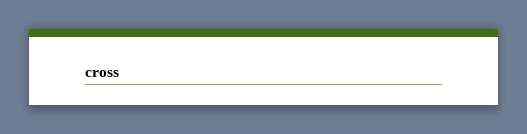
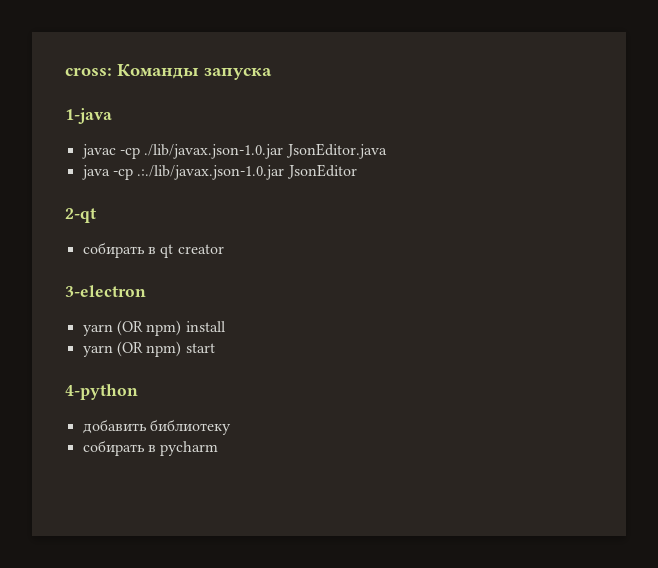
- cross
+ cross: Команды запуска
+ 1-java
+ javac -cp ./lib/javax.json-1.0.jar JsonEditor.java
+ java -cp .:./lib/javax.json-1.0.jar JsonEditor
+ 2-qt
+ собирать в qt creator
+ 3-electron
+ yarn (OR npm) install
+ yarn (OR npm) start
+ 4-python
+ добавить библиотеку
+ собирать в pycharm

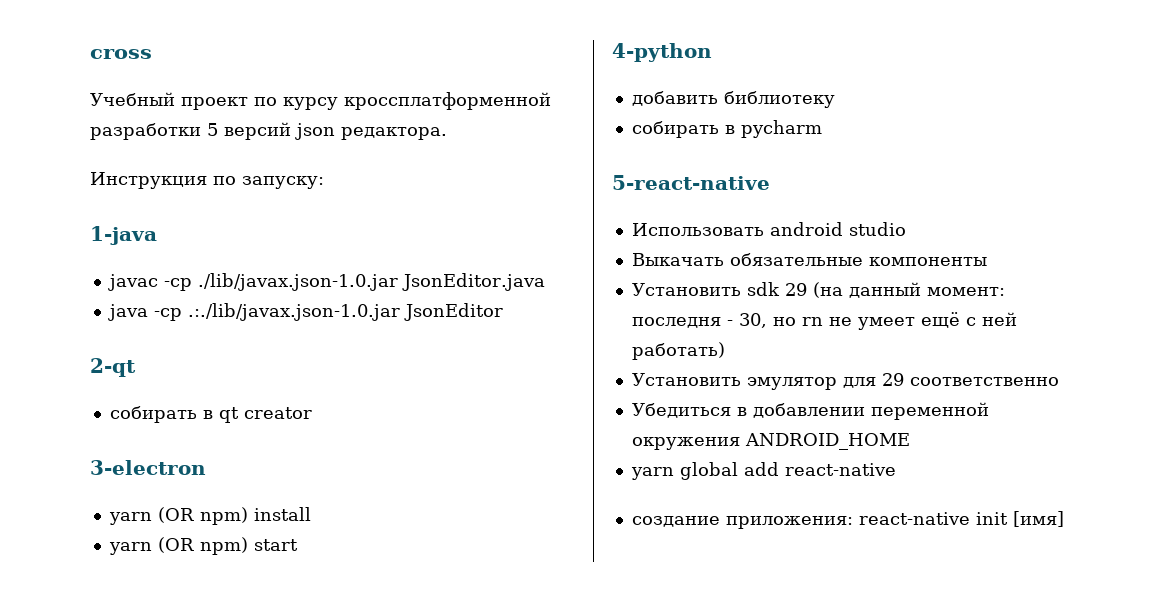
- cross: Команды запуска
+ cross
+ Учебный проект по курсу кроссплатформенной разработки 5 версий json редактора.
+ Инструкция по запуску:
+ 5-react-native
+ Использовать android studio
+ Выкачать обязательные компоненты
+ Установить sdk 29 (на данный момент: последня - 30, но rn не умеет ещё с ней работать)
+ Установить эмулятор для 29 соответственно
+ Убедиться в добавлении переменной окружения ANDROID_HOME
+ yarn global add react-native
+ создание приложения: react-native init [имя]

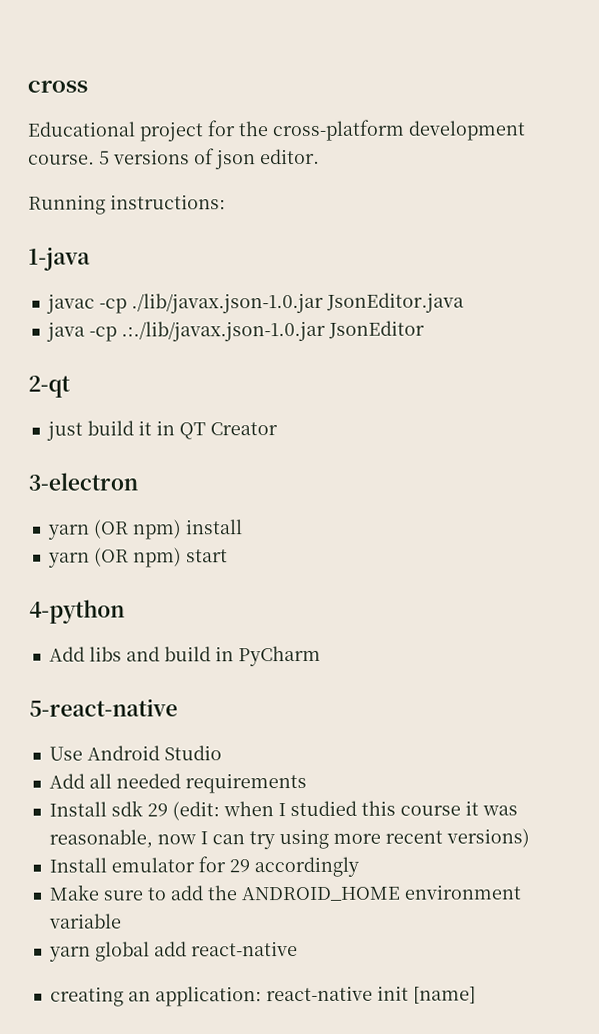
- Учебный проект по курсу кроссплатформенной разработки 5 версий json редактора.
- Инструкция по запуску:
+ Educational project for the cross-platform development course. 5 versions of json editor.
+ Running instructions:
- собирать в qt creator
+ just build it in QT Creator
- добавить библиотеку
- собирать в pycharm
+ Add libs and build in PyCharm
  5-react-native
- Использовать android studio
- Выкачать обязательные компоненты
- Установить sdk 29 (на данный момент: последня - 30, но rn не умеет ещё с ней работать)
- Установить эмулятор для 29 соответственно
- Убедиться в добавлении переменной окружения ANDROID_HOME
+ Use Android Studio
+ Add all needed requirements
+ Install sdk 29 (edit: when I studied this course it was reasonable, now I can try using more recent versions)
+ Install emulator for 29 accordingly
+ Make sure to add the ANDROID_HOME environment variable
- создание приложения: react-native init [имя]
+ creating an application: react-native init [name]

